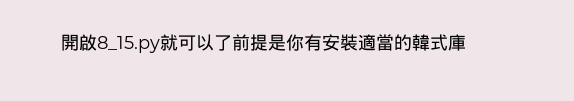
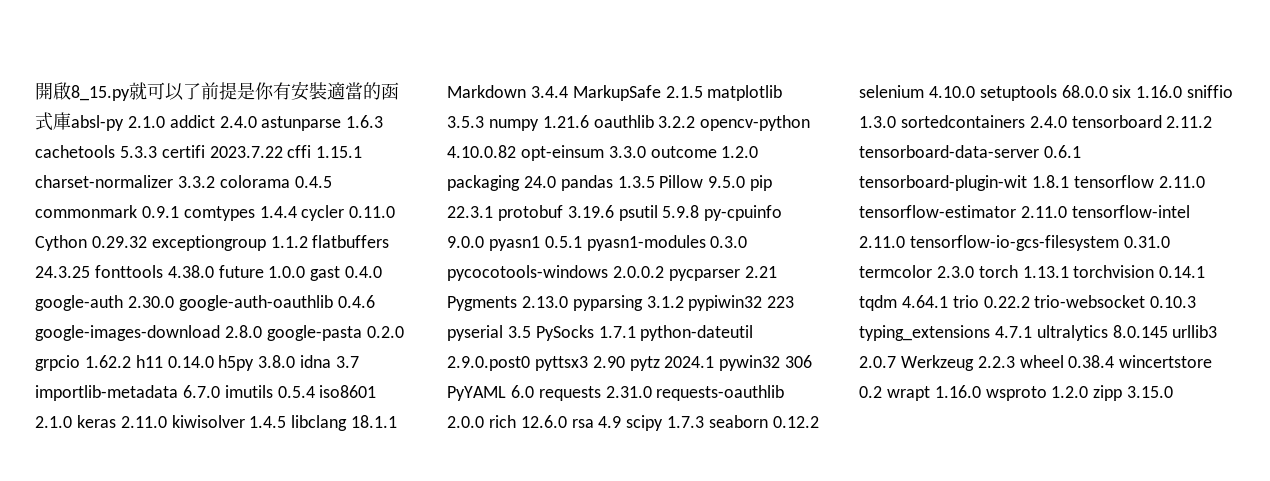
- 開啟8_15.py就可以了前提是你有安裝適當的韓式庫
+ 開啟8_15.py就可以了前提是你有安裝適當的函式庫absl-py 2.1.0 addict 2.4.0 astunparse 1.6.3 cachetools 5.3.3 certifi 2023.7.22 cffi 1.15.1 charset-normalizer 3.3.2 colorama 0.4.5 commonmark 0.9.1 comtypes 1.4.4 cycler 0.11.0 Cython 0.29.32 exceptiongroup 1.1.2 flatbuffers 24.3.25 fonttools 4.38.0 future 1.0.0 gast 0.4.0 google-auth 2.30.0 google-auth-oauthlib 0.4.6 google-images-download 2.8.0 google-pasta 0.2.0 grpcio 1.62.2 h11 0.14.0 h5py 3.8.0 idna 3.7 importlib-metadata 6.7.0 imutils 0.5.4 iso8601 2.1.0 keras 2.11.0 kiwisolver 1.4.5 libclang 18.1.1 Markdown 3.4.4 MarkupSafe 2.1.5 matplotlib 3.5.3 numpy 1.21.6 oauthlib 3.2.2 opencv-python 4.10.0.82 opt-einsum 3.3.0 outcome 1.2.0 packaging 24.0 pandas 1.3.5 Pillow 9.5.0 pip 22.3.1 protobuf 3.19.6 psutil 5.9.8 py-cpuinfo 9.0.0 pyasn1 0.5.1 pyasn1-modules 0.3.0 pycocotools-windows 2.0.0.2 pycparser 2.21 Pygments 2.13.0 pyparsing 3.1.2 pypiwin32 223 pyserial 3.5 PySocks 1.7.1 python-dateutil 2.9.0.post0 pyttsx3 2.90 pytz 2024.1 pywin32 306 PyYAML 6.0 requests 2.31.0 requests-oauthlib 2.0.0 rich 12.6.0 rsa 4.9 scipy 1.7.3 seaborn 0.12.2 selenium 4.10.0 setuptools 68.0.0 six 1.16.0 sniffio 1.3.0 sortedcontainers 2.4.0 tensorboard 2.11.2 tensorboard-data-server 0.6.1 tensorboard-plugin-wit 1.8.1 tensorflow 2.11.0 tensorflow-estimator 2.11.0 tensorflow-intel 2.11.0 tensorflow-io-gcs-filesystem 0.31.0 termcolor 2.3.0 torch 1.13.1 torchvision 0.14.1 tqdm 4.64.1 trio 0.22.2 trio-websocket 0.10.3 typing_extensions 4.7.1 ultralytics 8.0.145 urllib3 2.0.7 Werkzeug 2.2.3 wheel 0.38.4 wincertstore 0.2 wrapt 1.16.0 wsproto 1.2.0 zipp 3.15.0

